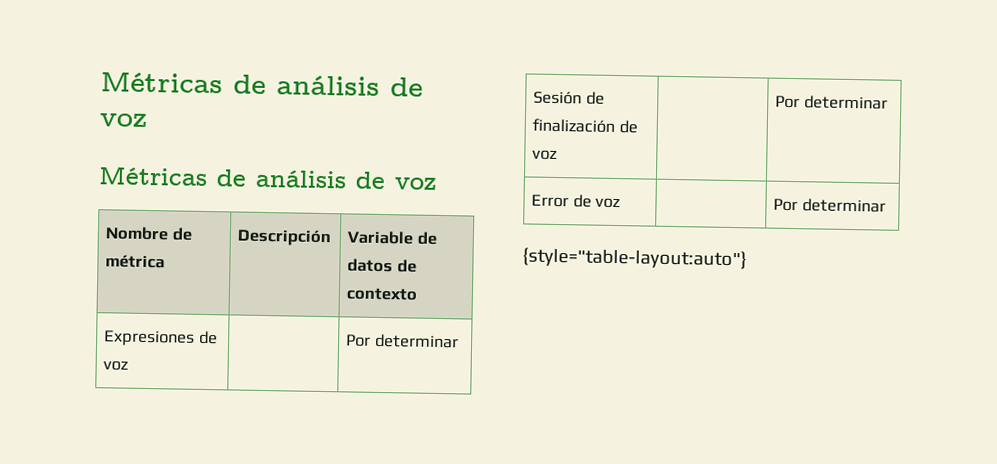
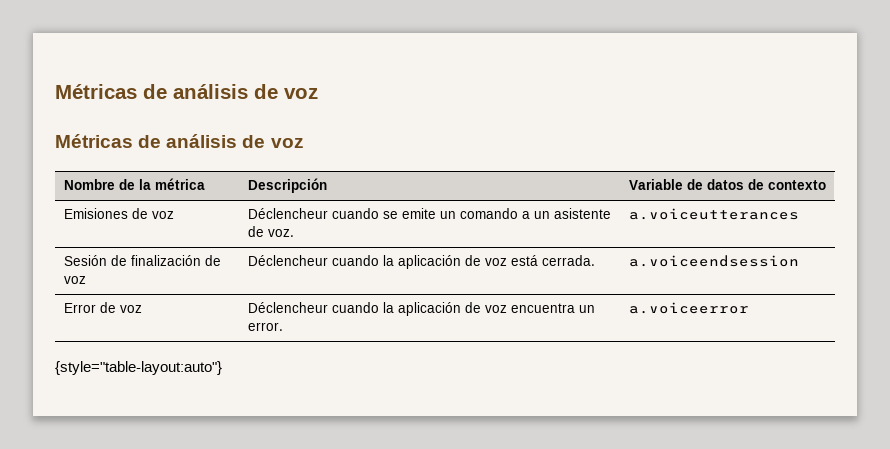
- Nombre de métrica | Descripción | Variable de datos de contexto
+ Nombre de la métrica | Descripción | Variable de datos de contexto
- Expresiones de voz | | Por determinar
+ Emisiones de voz | Déclencheur cuando se emite un comando a un asistente de voz. | a.voiceutterances
- Sesión de finalización de voz | | Por determinar
- Error de voz | | Por determinar
+ Sesión de finalización de voz | Déclencheur cuando la aplicación de voz está cerrada. | a.voiceendsession
+ Error de voz | Déclencheur cuando la aplicación de voz encuentra un error. | a.voiceerror

